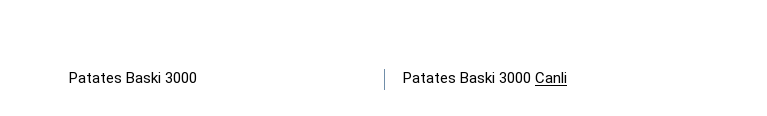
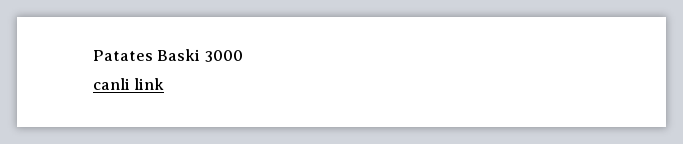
- Patates Baski 3000 Canli
+ canli link

